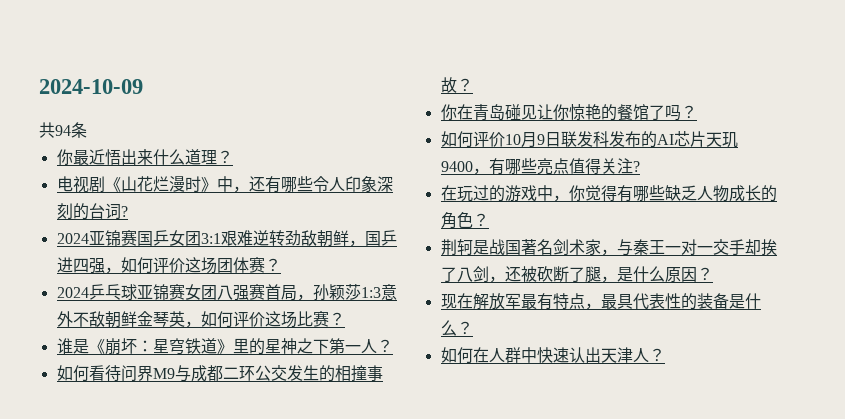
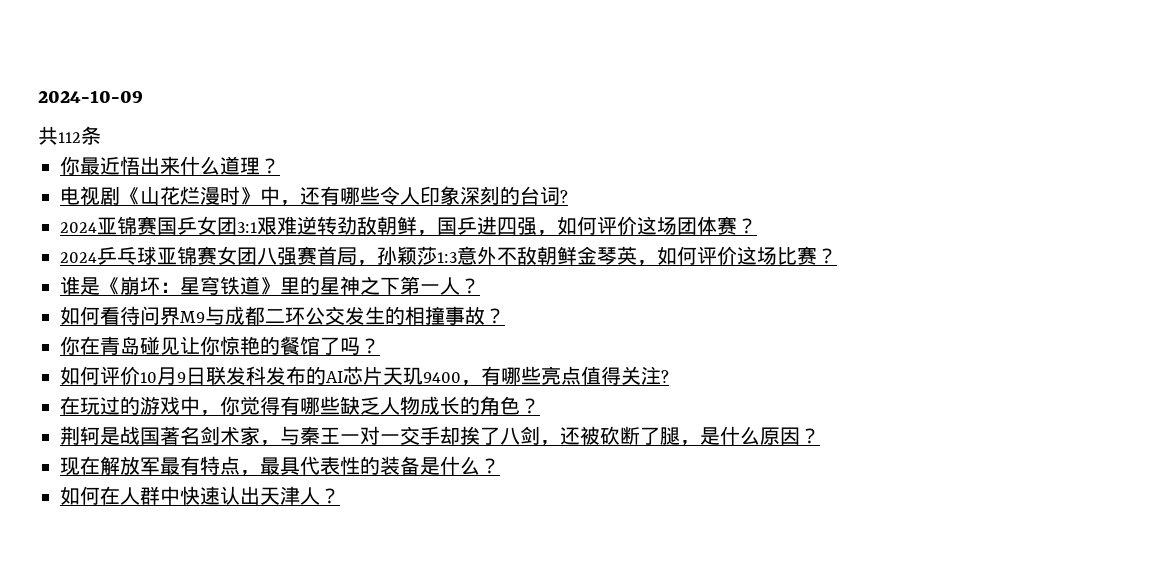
- 共94条
+ 共112条

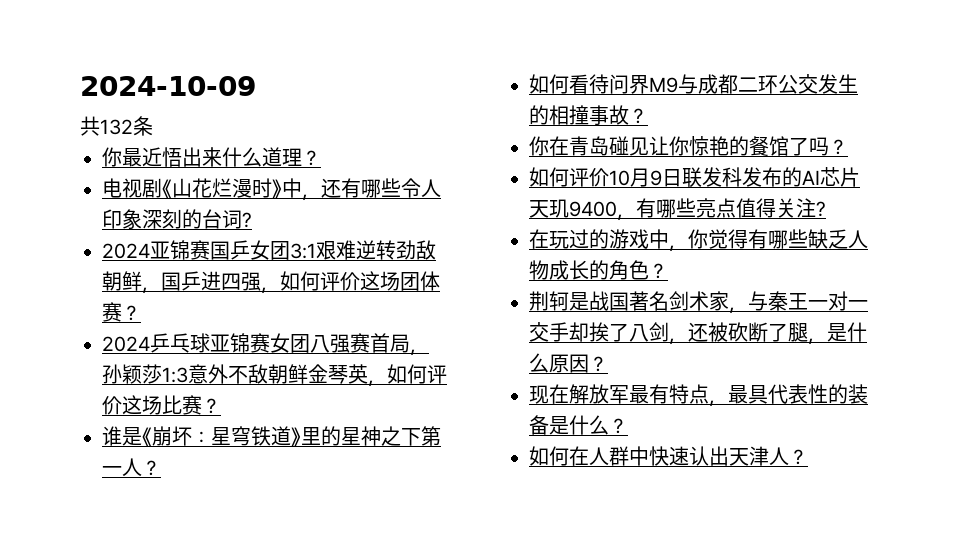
- 共112条
+ 共132条

